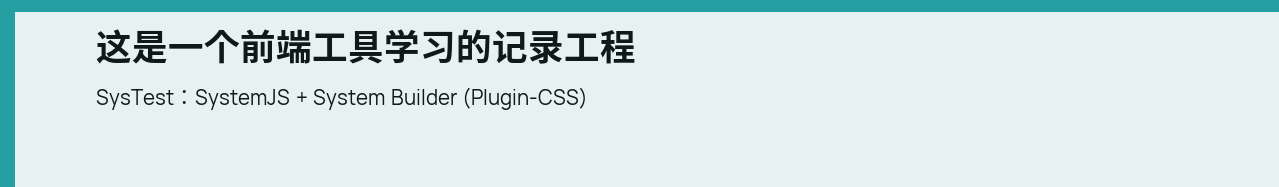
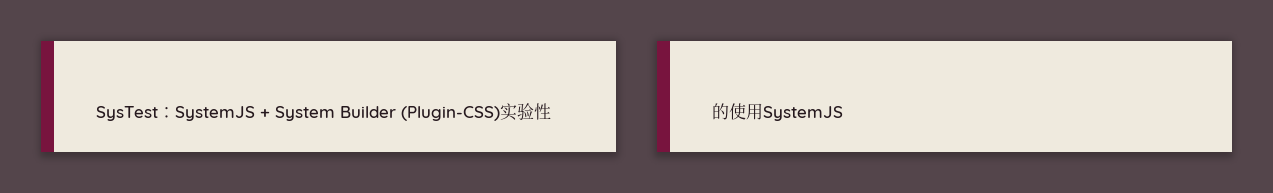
- 这是一个前端工具学习的记录工程
- SysTest：SystemJS + System Builder (Plugin-CSS)
+ SysTest：SystemJS + System Builder (Plugin-CSS)实验性的使用SystemJS

